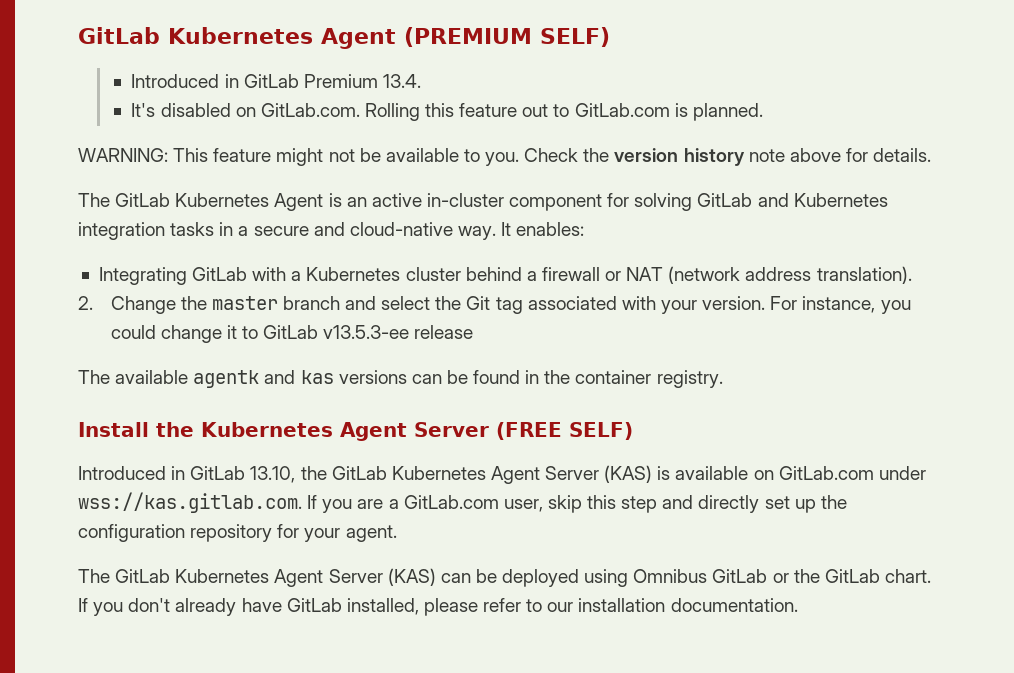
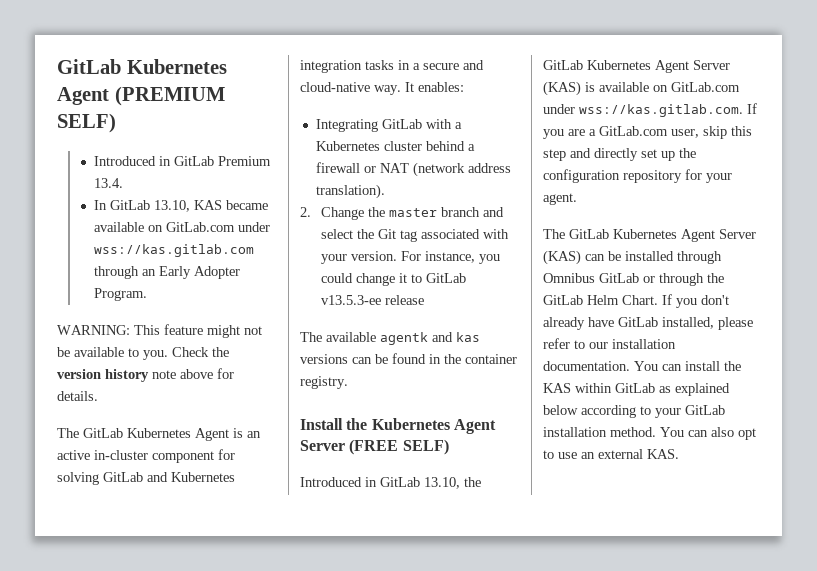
- It's disabled on GitLab.com. Rolling this feature out to GitLab.com is planned.
+ In GitLab 13.10, KAS became available on GitLab.com under wss://kas.gitlab.com through an Early Adopter Program.
- The GitLab Kubernetes Agent Server (KAS) can be deployed using Omnibus GitLab or the GitLab chart.
+ The GitLab Kubernetes Agent Server (KAS) can be installed through Omnibus GitLab or through the GitLab Helm Chart.
+ You can install the KAS within GitLab as explained below according to your GitLab installation method. You can also opt to use an external KAS.

